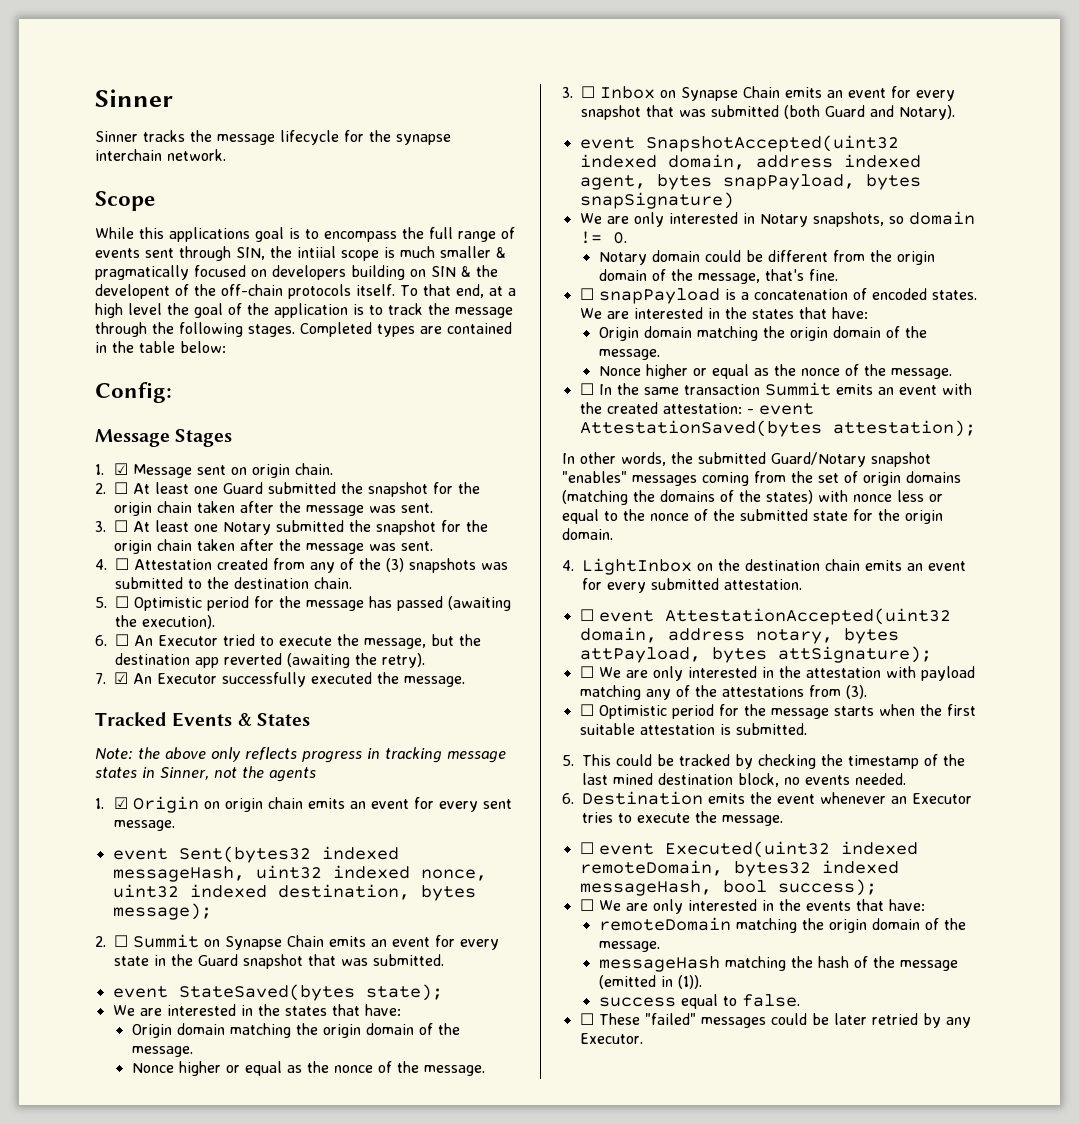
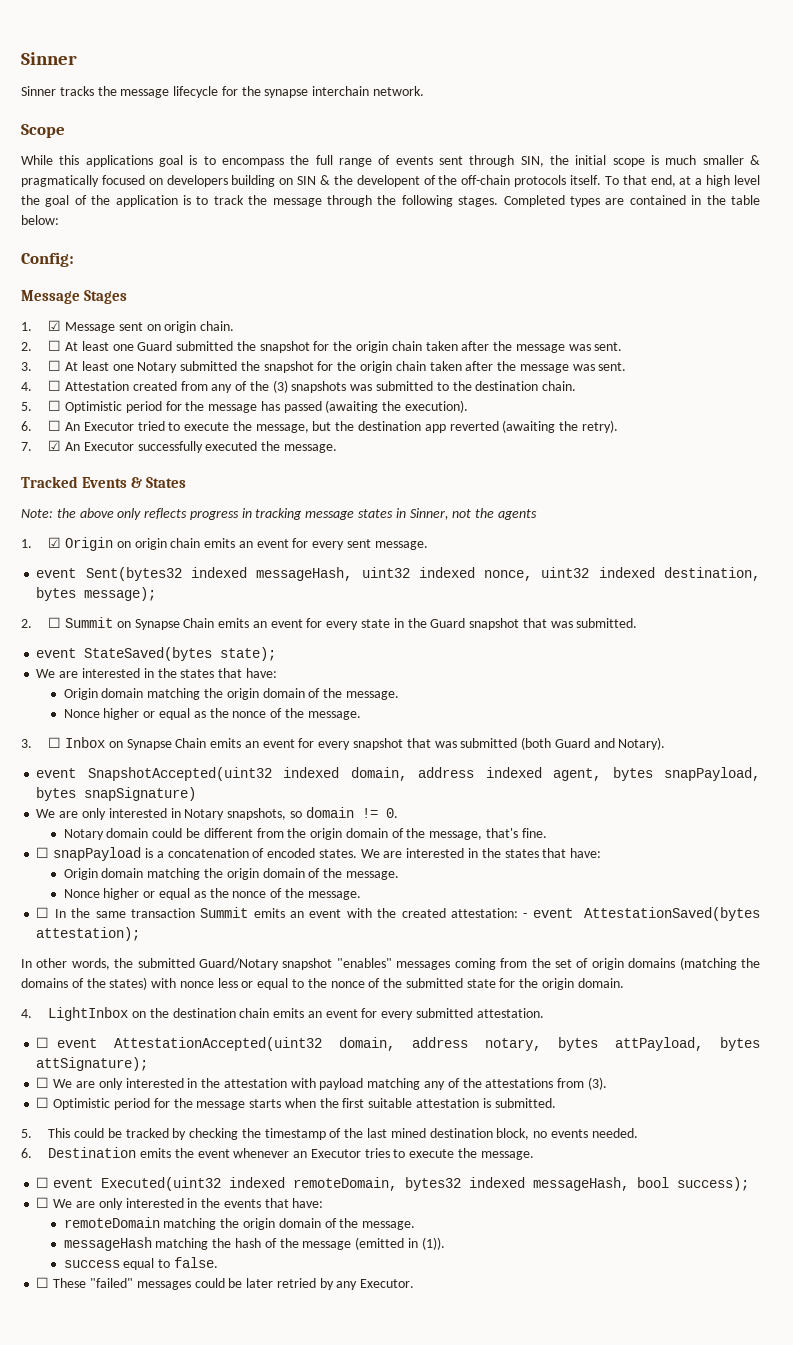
- While this applications goal is to encompass the full range of events sent through SIN, the intiial scope is much smaller & pragmatically focused on developers building on SIN & the developent of the off-chain protocols itself.
+ While this applications goal is to encompass the full range of events sent through SIN, the initial scope is much smaller & pragmatically focused on developers building on SIN & the developent of the off-chain protocols itself.

